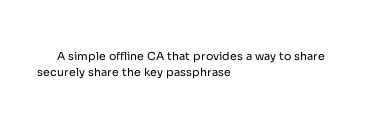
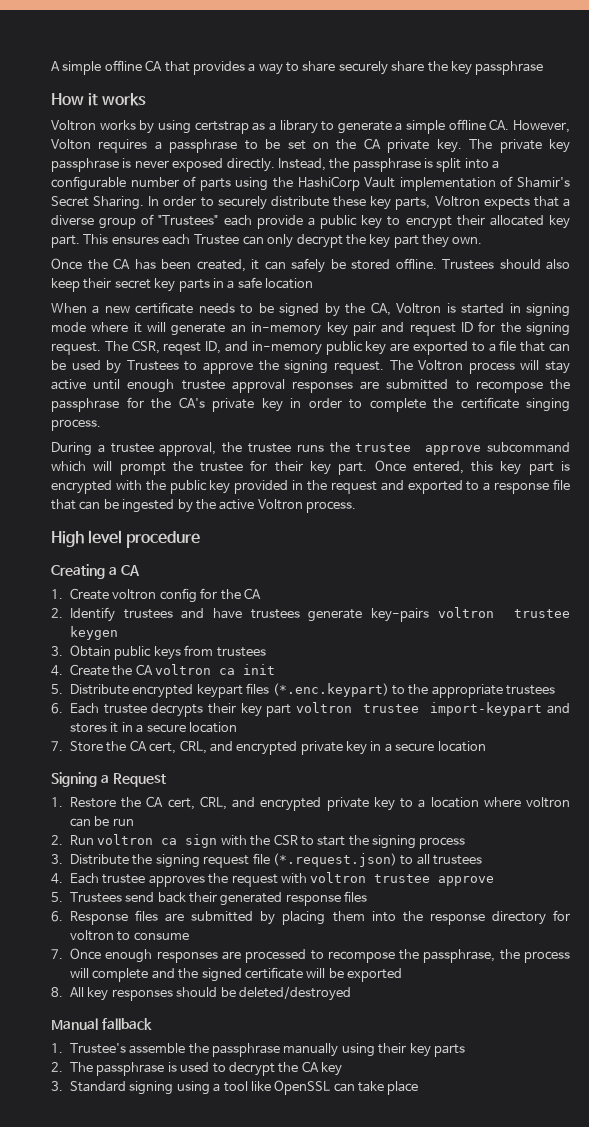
+ How it works
+ Voltron works by using certstrap as a library to generate a simple offline CA. However, Volton requires a passphrase to be set on the CA private key. The private key passphrase is never exposed directly. Instead, the passphrase is split into a configurable number of parts using the HashiCorp Vault implementation of Shamir's Secret Sharing. In order to securely distribute these key parts, Voltron expects that a diverse group of "Trustees" each provide a public key to encrypt their allocated key part. This ensures each Trustee can only decrypt the key part they own.
+ Once the CA has been created, it can safely be stored offline. Trustees should also keep their secret key parts in a safe location
+ When a new certificate needs to be signed by the CA, Voltron is started in signing mode where it will generate an in-memory key pair and request ID for the signing request. The CSR, reqest ID, and in-memory public key are exported to a file that can be used by Trustees to approve the signing request. The Voltron process will stay active until enough trustee approval responses are submitted to recompose the passphrase for the CA's private key in order to complete the certificate singing process.
+ During a trustee approval, the trustee runs the trustee approve subcommand which will prompt the trustee for their key part. Once entered, this key part is encrypted with the public key provided in the request and exported to a response file that can be ingested by the active Voltron process.
+ High level procedure
+ Creating a CA
+ 1. Create voltron config for the CA
+ 2. Identify trustees and have trustees generate key-pairs voltron trustee keygen
+ 3. Obtain public keys from trustees
+ 4. Create the CA voltron ca init
+ 5. Distribute encrypted keypart files (*.enc.keypart) to the appropriate trustees
+ 6. Each trustee decrypts their key part voltron trustee import-keypart and stores it in a secure location
+ 7. Store the CA cert, CRL, and encrypted private key in a secure location
+ Signing a Request
+ 1. Restore the CA cert, CRL, and encrypted private key to a location where voltron can be run
+ 2. Run voltron ca sign with the CSR to start the signing process
+ 3. Distribute the signing request file (*.request.json) to all trustees
+ 4. Each trustee approves the request with voltron trustee approve
+ 5. Trustees send back their generated response files
+ 6. Response files are submitted by placing them into the response directory for voltron to consume
+ 7. Once enough responses are processed to recompose the passphrase, the process will complete and the signed certificate will be exported
+ 8. All key responses should be deleted/destroyed
+ Manual fallback
+ 1. Trustee's assemble the passphrase manually using their key parts
+ 2. The passphrase is used to decrypt the CA key
+ 3. Standard signing using a tool like OpenSSL can take place

